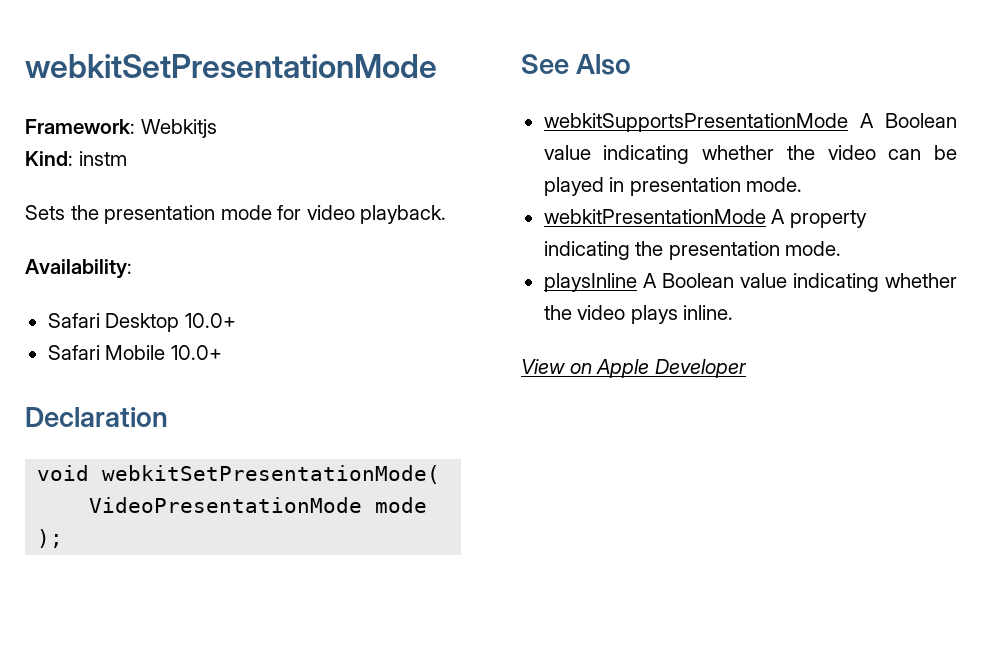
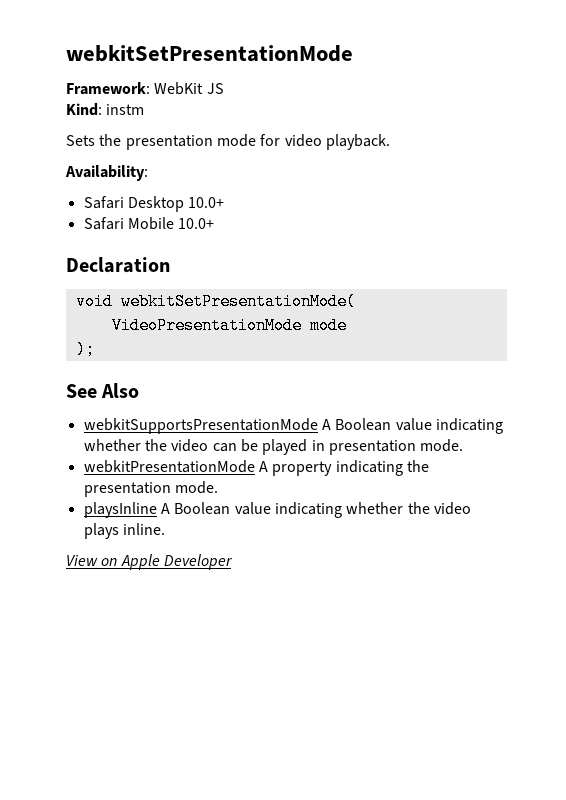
- Framework: Webkitjs
+ Framework: WebKit JS

